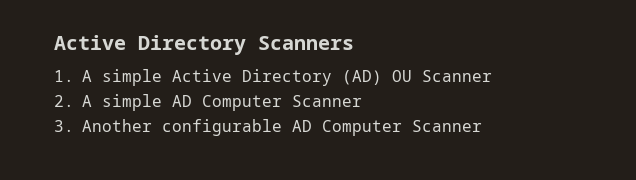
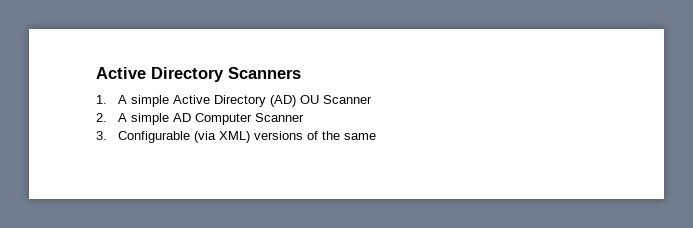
- 3. Another configurable AD Computer Scanner
+ 3. Configurable (via XML) versions of the same

